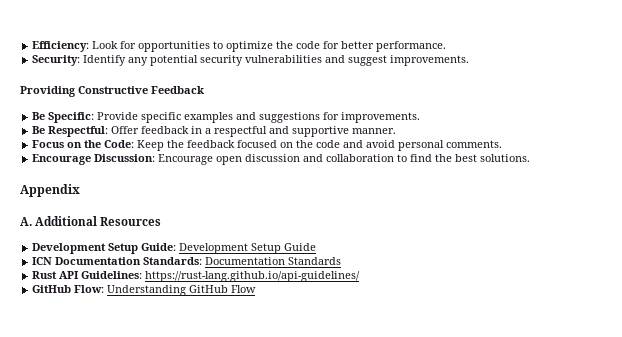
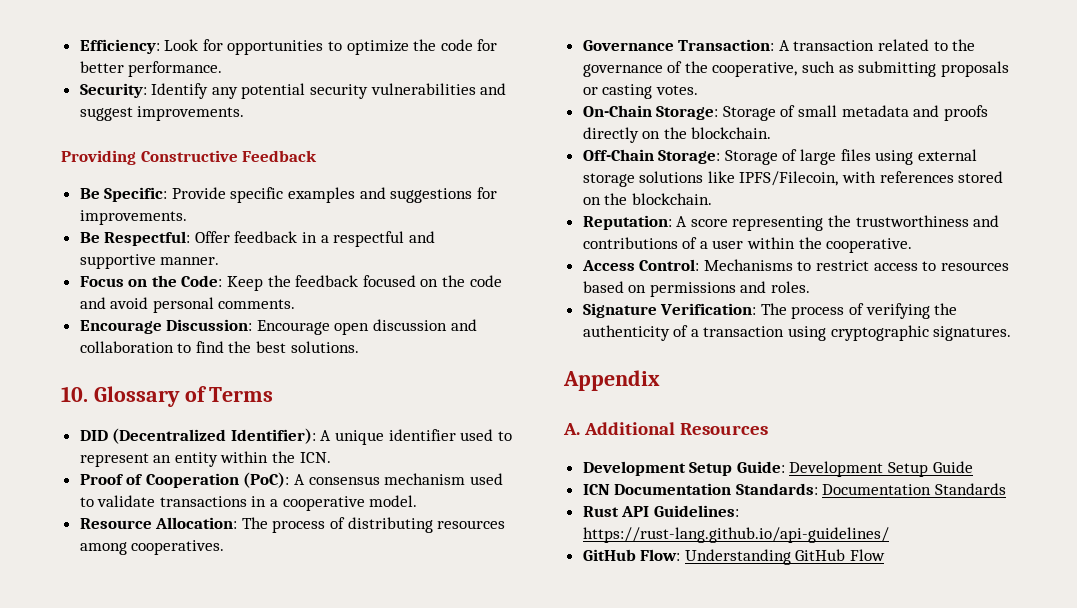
+ 10. Glossary of Terms
+ DID (Decentralized Identifier): A unique identifier used to represent an entity within the ICN.
+ Proof of Cooperation (PoC): A consensus mechanism used to validate transactions in a cooperative model.
+ Resource Allocation: The process of distributing resources among cooperatives.
+ Governance Transaction: A transaction related to the governance of the cooperative, such as submitting proposals or casting votes.
+ On-Chain Storage: Storage of small metadata and proofs directly on the blockchain.
+ Off-Chain Storage: Storage of large files using external storage solutions like IPFS/Filecoin, with references stored on the blockchain.
+ Reputation: A score representing the trustworthiness and contributions of a user within the cooperative.
+ Access Control: Mechanisms to restrict access to resources based on permissions and roles.
+ Signature Verification: The process of verifying the authenticity of a transaction using cryptographic signatures.

